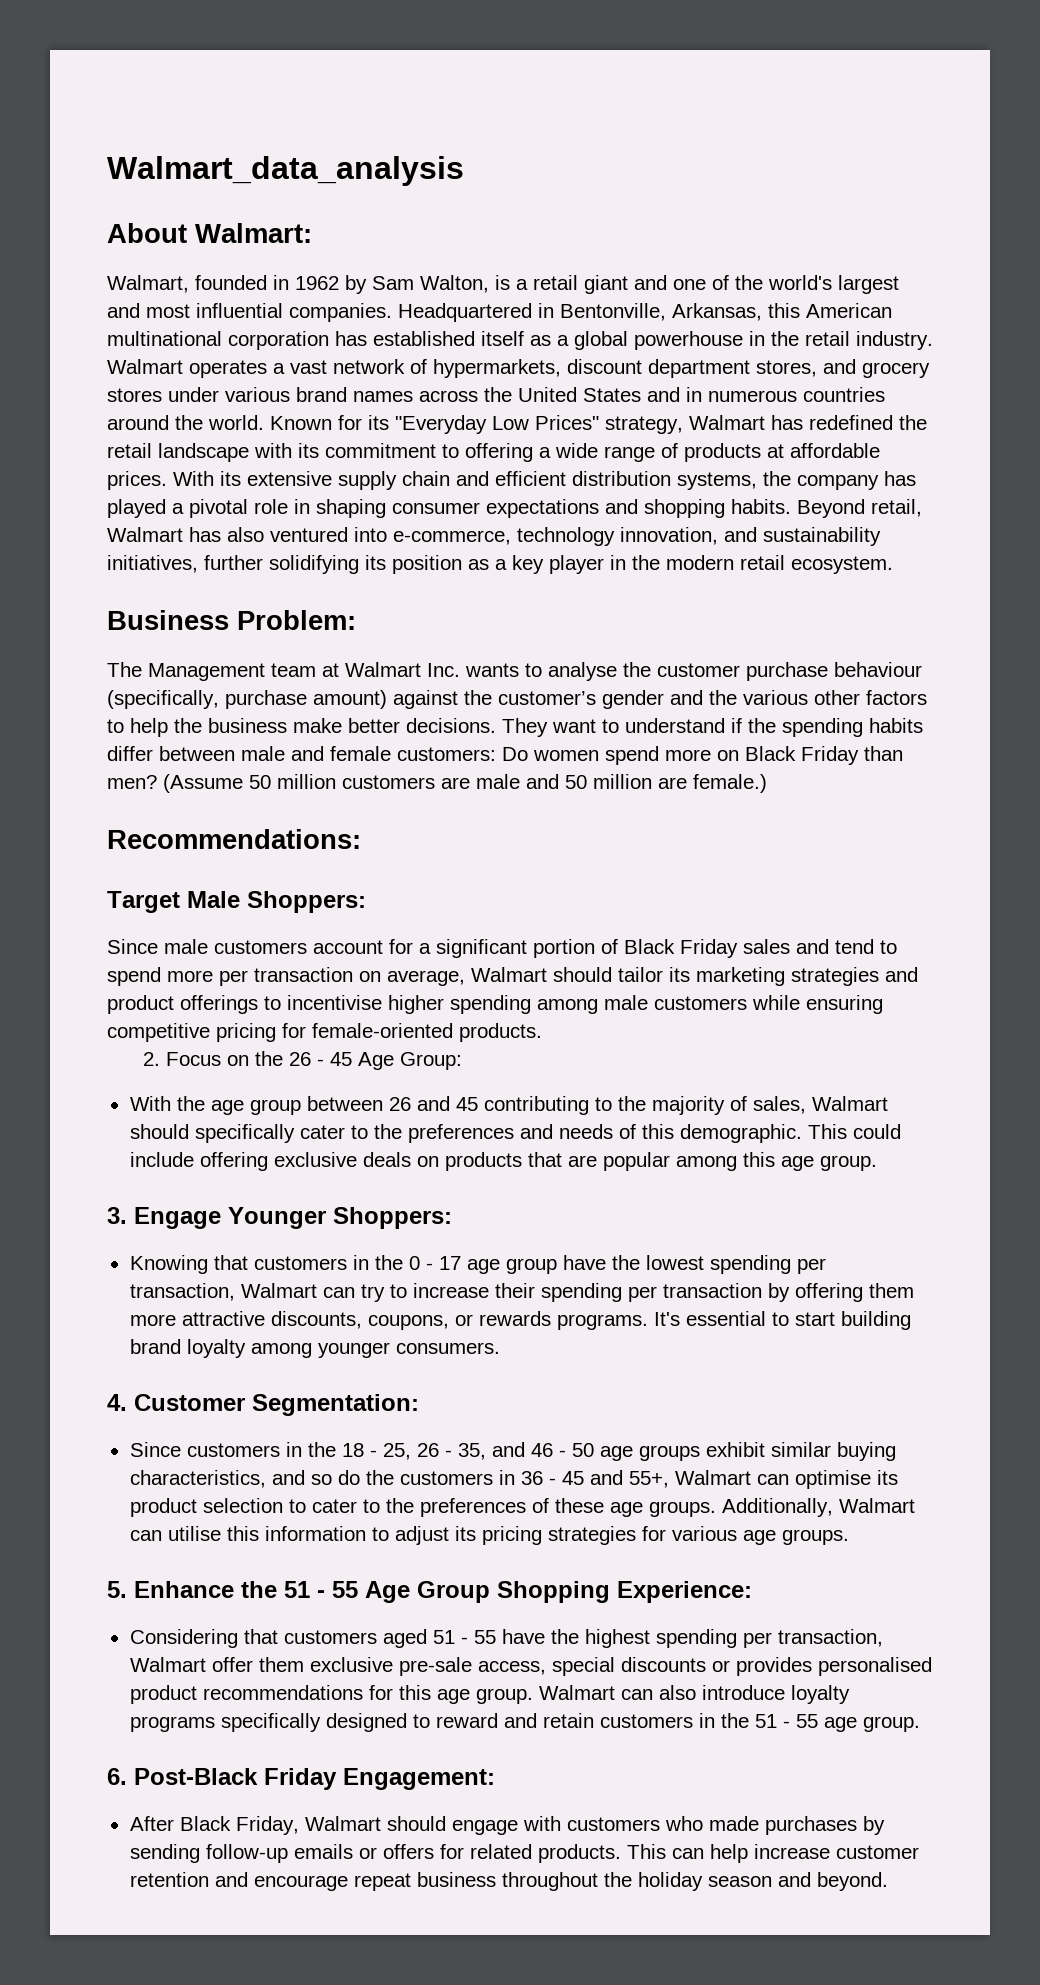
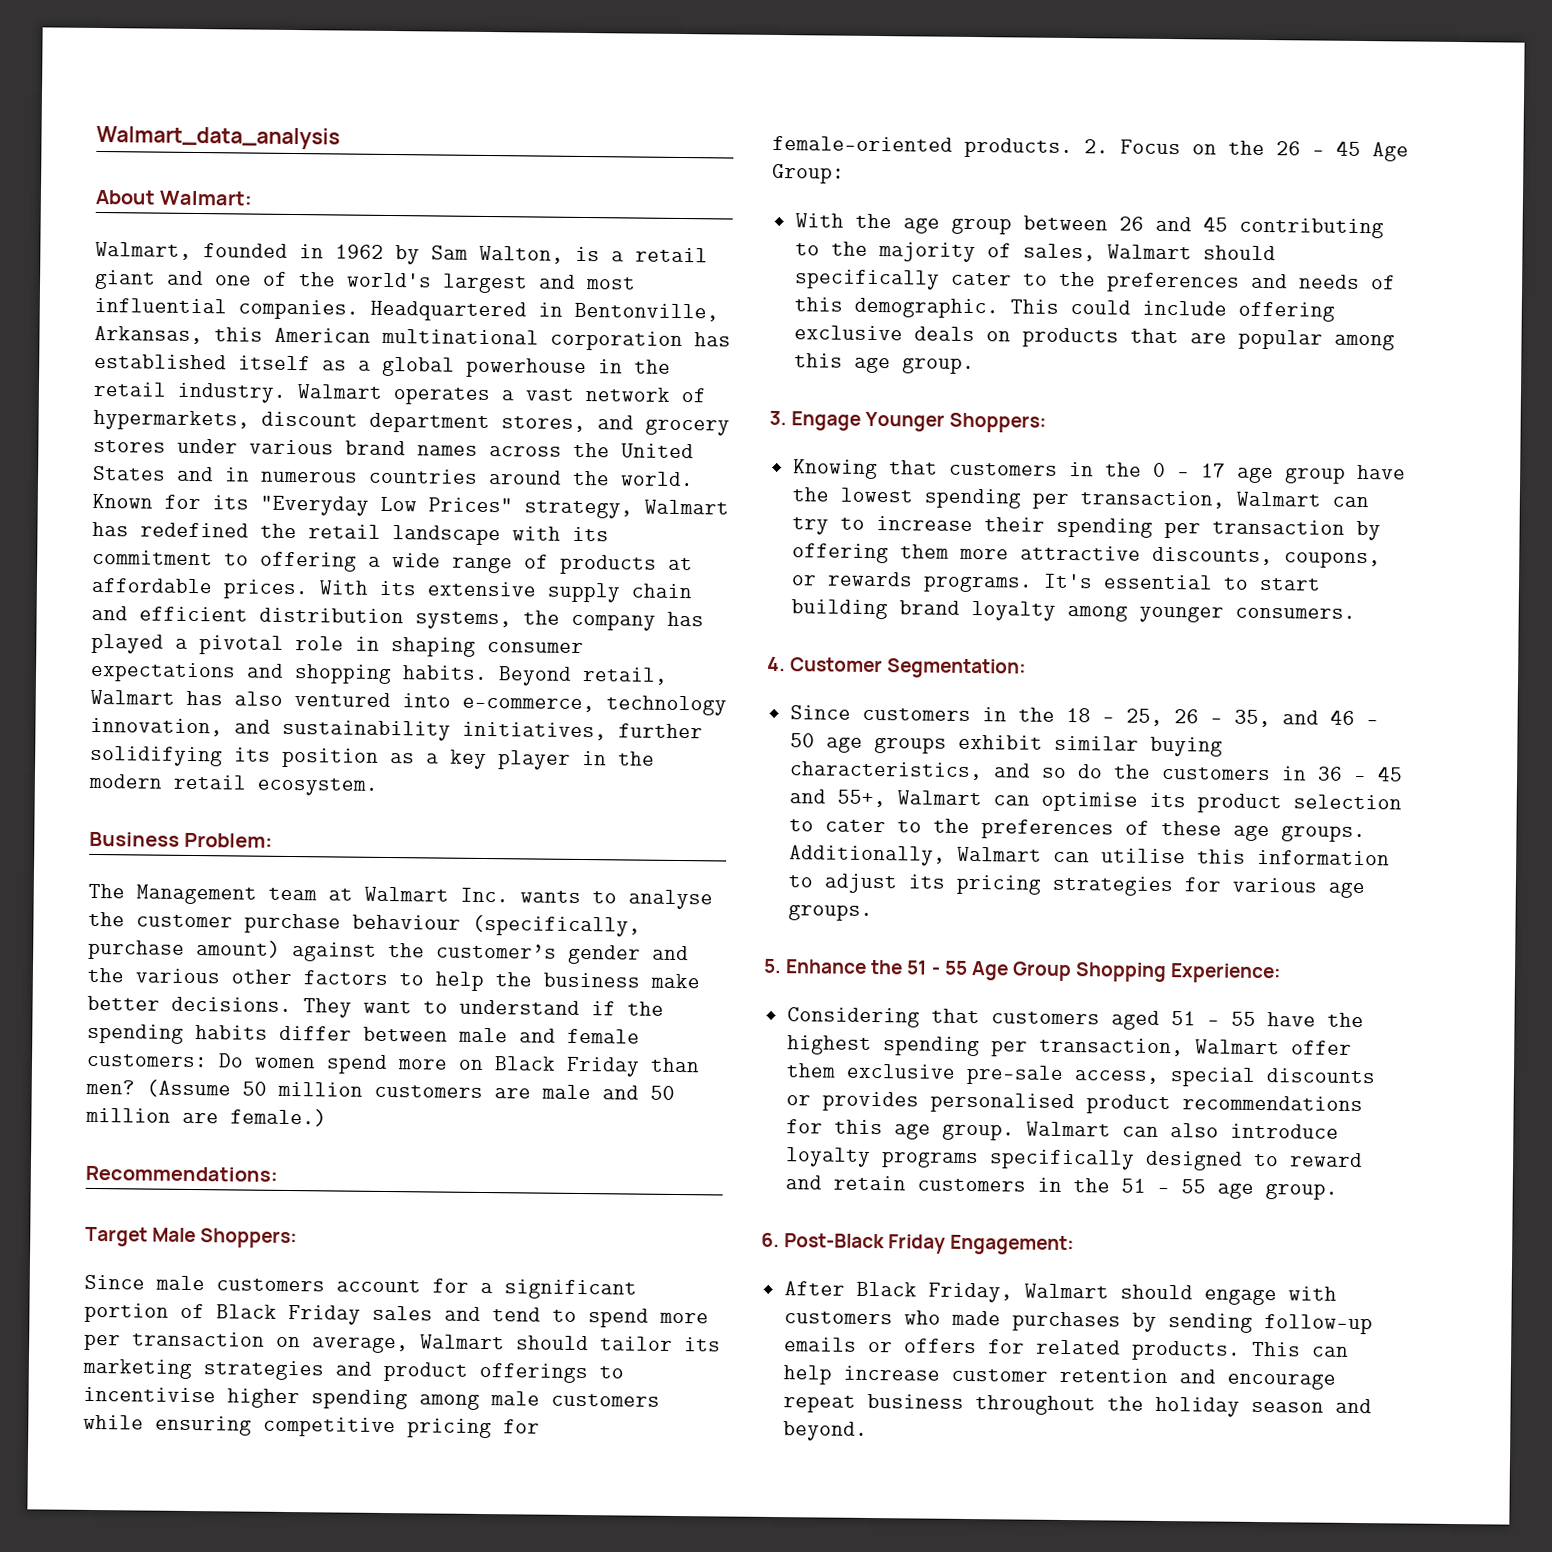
- Since male customers account for a significant portion of Black Friday sales and tend to spend more per transaction on average, Walmart should tailor its marketing strategies and product offerings to incentivise higher spending among male customers while ensuring competitive pricing for female-oriented products.
- 2. Focus on the 26 - 45 Age Group:
+ Since male customers account for a significant portion of Black Friday sales and tend to spend more per transaction on average, Walmart should tailor its marketing strategies and product offerings to incentivise higher spending among male customers while ensuring competitive pricing for female-oriented products. 2. Focus on the 26 - 45 Age Group:

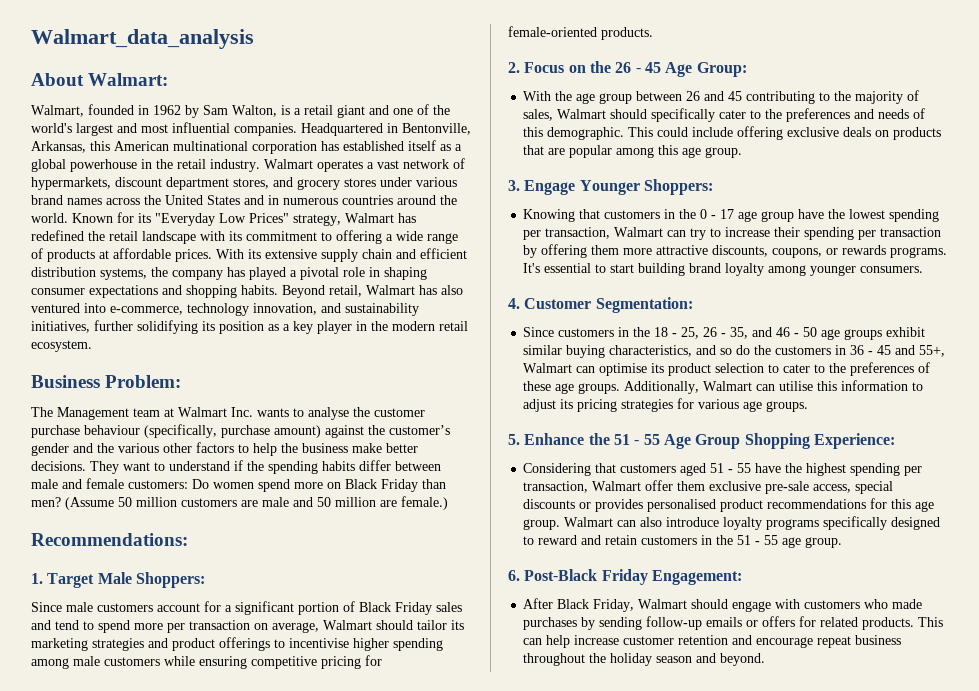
- Target Male Shoppers:
+ 1. Target Male Shoppers:
- Since male customers account for a significant portion of Black Friday sales and tend to spend more per transaction on average, Walmart should tailor its marketing strategies and product offerings to incentivise higher spending among male customers while ensuring competitive pricing for female-oriented products. 2. Focus on the 26 - 45 Age Group:
+ Since male customers account for a significant portion of Black Friday sales and tend to spend more per transaction on average, Walmart should tailor its marketing strategies and product offerings to incentivise higher spending among male customers while ensuring competitive pricing for female-oriented products.
+ 2. Focus on the 26 - 45 Age Group:

